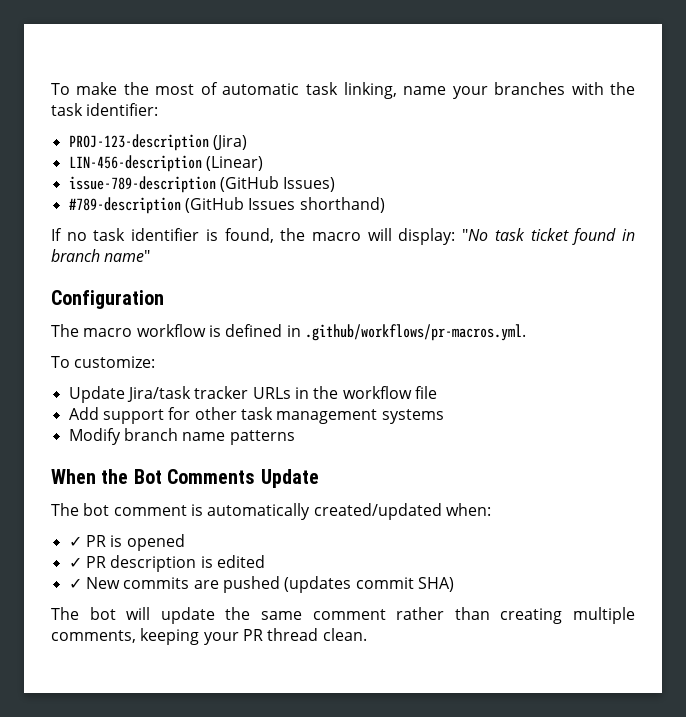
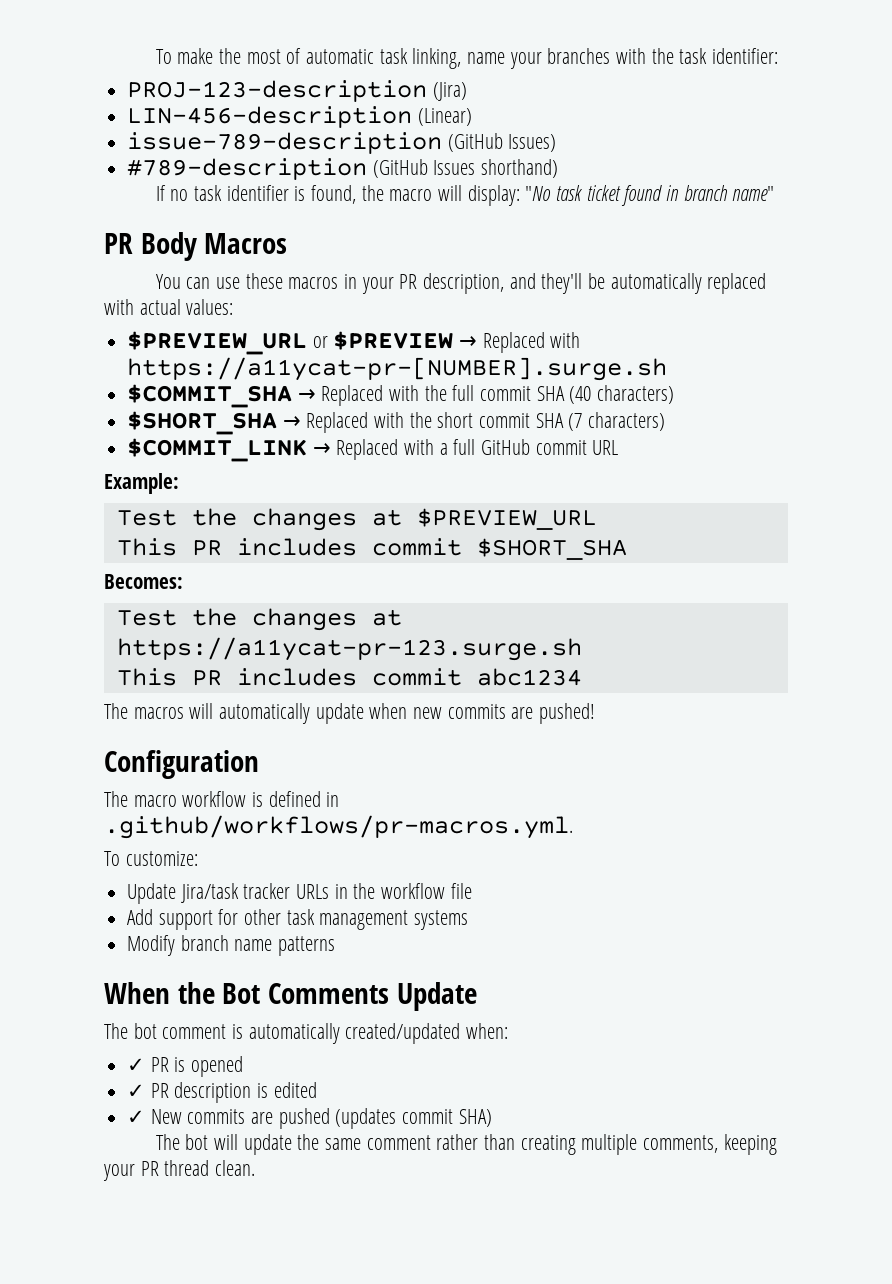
+ PR Body Macros
+ You can use these macros in your PR description, and they'll be automatically replaced with actual values:
+ $PREVIEW_URL or $PREVIEW → Replaced with https://a11ycat-pr-[NUMBER].surge.sh
+ $COMMIT_SHA → Replaced with the full commit SHA (40 characters)
+ $SHORT_SHA → Replaced with the short commit SHA (7 characters)
+ $COMMIT_LINK → Replaced with a full GitHub commit URL
+ Example:
+ Test the changes at $PREVIEW_URL
+ This PR includes commit $SHORT_SHA
+ Becomes:
+ Test the changes at https://a11ycat-pr-123.surge.sh
+ This PR includes commit abc1234
+ The macros will automatically update when new commits are pushed!

